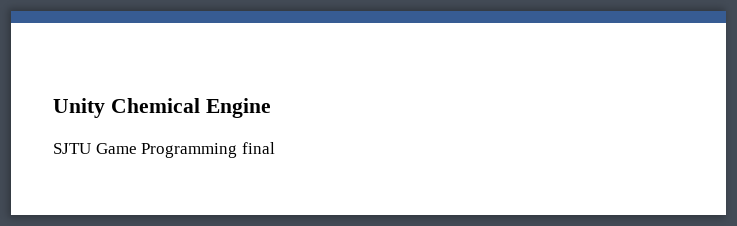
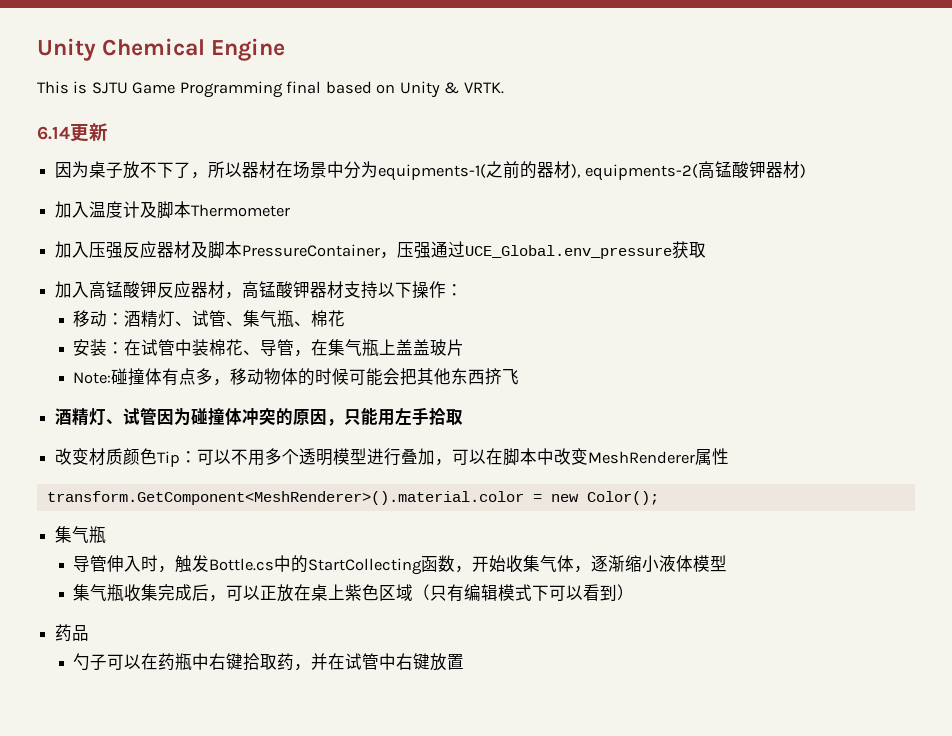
- SJTU Game Programming final
+ This is SJTU Game Programming final based on Unity & VRTK.
+ 6.14更新
+ 因为桌子放不下了，所以器材在场景中分为equipments-1(之前的器材), equipments-2(高锰酸钾器材)
+ 加入温度计及脚本Thermometer
+ 加入压强反应器材及脚本PressureContainer，压强通过UCE_Global.env_pressure获取
+ 加入高锰酸钾反应器材，高锰酸钾器材支持以下操作：
+ 移动：酒精灯、试管、集气瓶、棉花
+ 安装：在试管中装棉花、导管，在集气瓶上盖盖玻片
+ Note:碰撞体有点多，移动物体的时候可能会把其他东西挤飞
+ 酒精灯、试管因为碰撞体冲突的原因，只能用左手拾取
+ 改变材质颜色Tip：可以不用多个透明模型进行叠加，可以在脚本中改变MeshRenderer属性
+ transform.GetComponent<MeshRenderer>().material.color = new Color();
+ 集气瓶
+ 导管伸入时，触发Bottle.cs中的StartCollecting函数，开始收集气体，逐渐缩小液体模型
+ 集气瓶收集完成后，可以正放在桌上紫色区域（只有编辑模式下可以看到）
+ 药品
+ 勺子可以在药瓶中右键拾取药，并在试管中右键放置

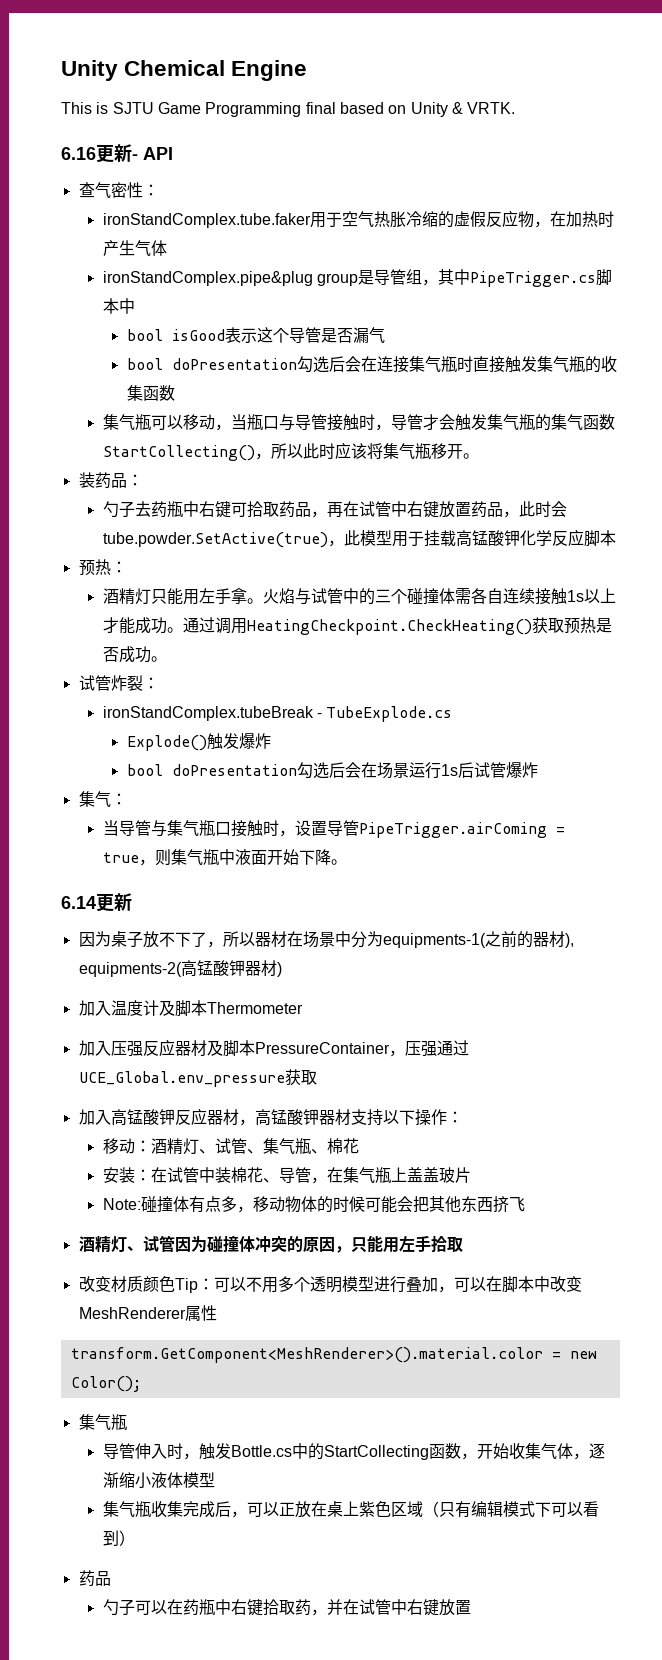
+ 6.16更新- API
+ 查气密性：
+ ironStandComplex.tube.faker用于空气热胀冷缩的虚假反应物，在加热时产生气体
+ ironStandComplex.pipe&plug group是导管组，其中PipeTrigger.cs脚本中
+ bool isGood表示这个导管是否漏气
+ bool doPresentation勾选后会在连接集气瓶时直接触发集气瓶的收集函数
+ 集气瓶可以移动，当瓶口与导管接触时，导管才会触发集气瓶的集气函数StartCollecting()，所以此时应该将集气瓶移开。
+ 装药品：
+ 勺子去药瓶中右键可拾取药品，再在试管中右键放置药品，此时会tube.powder.SetActive(true)，此模型用于挂载高锰酸钾化学反应脚本
+ 预热：
+ 酒精灯只能用左手拿。火焰与试管中的三个碰撞体需各自连续接触1s以上才能成功。通过调用HeatingCheckpoint.CheckHeating()获取预热是否成功。
+ 试管炸裂：
+ ironStandComplex.tubeBreak - TubeExplode.cs
+ Explode()触发爆炸
+ bool doPresentation勾选后会在场景运行1s后试管爆炸
+ 集气：
+ 当导管与集气瓶口接触时，设置导管PipeTrigger.airComing = true，则集气瓶中液面开始下降。

